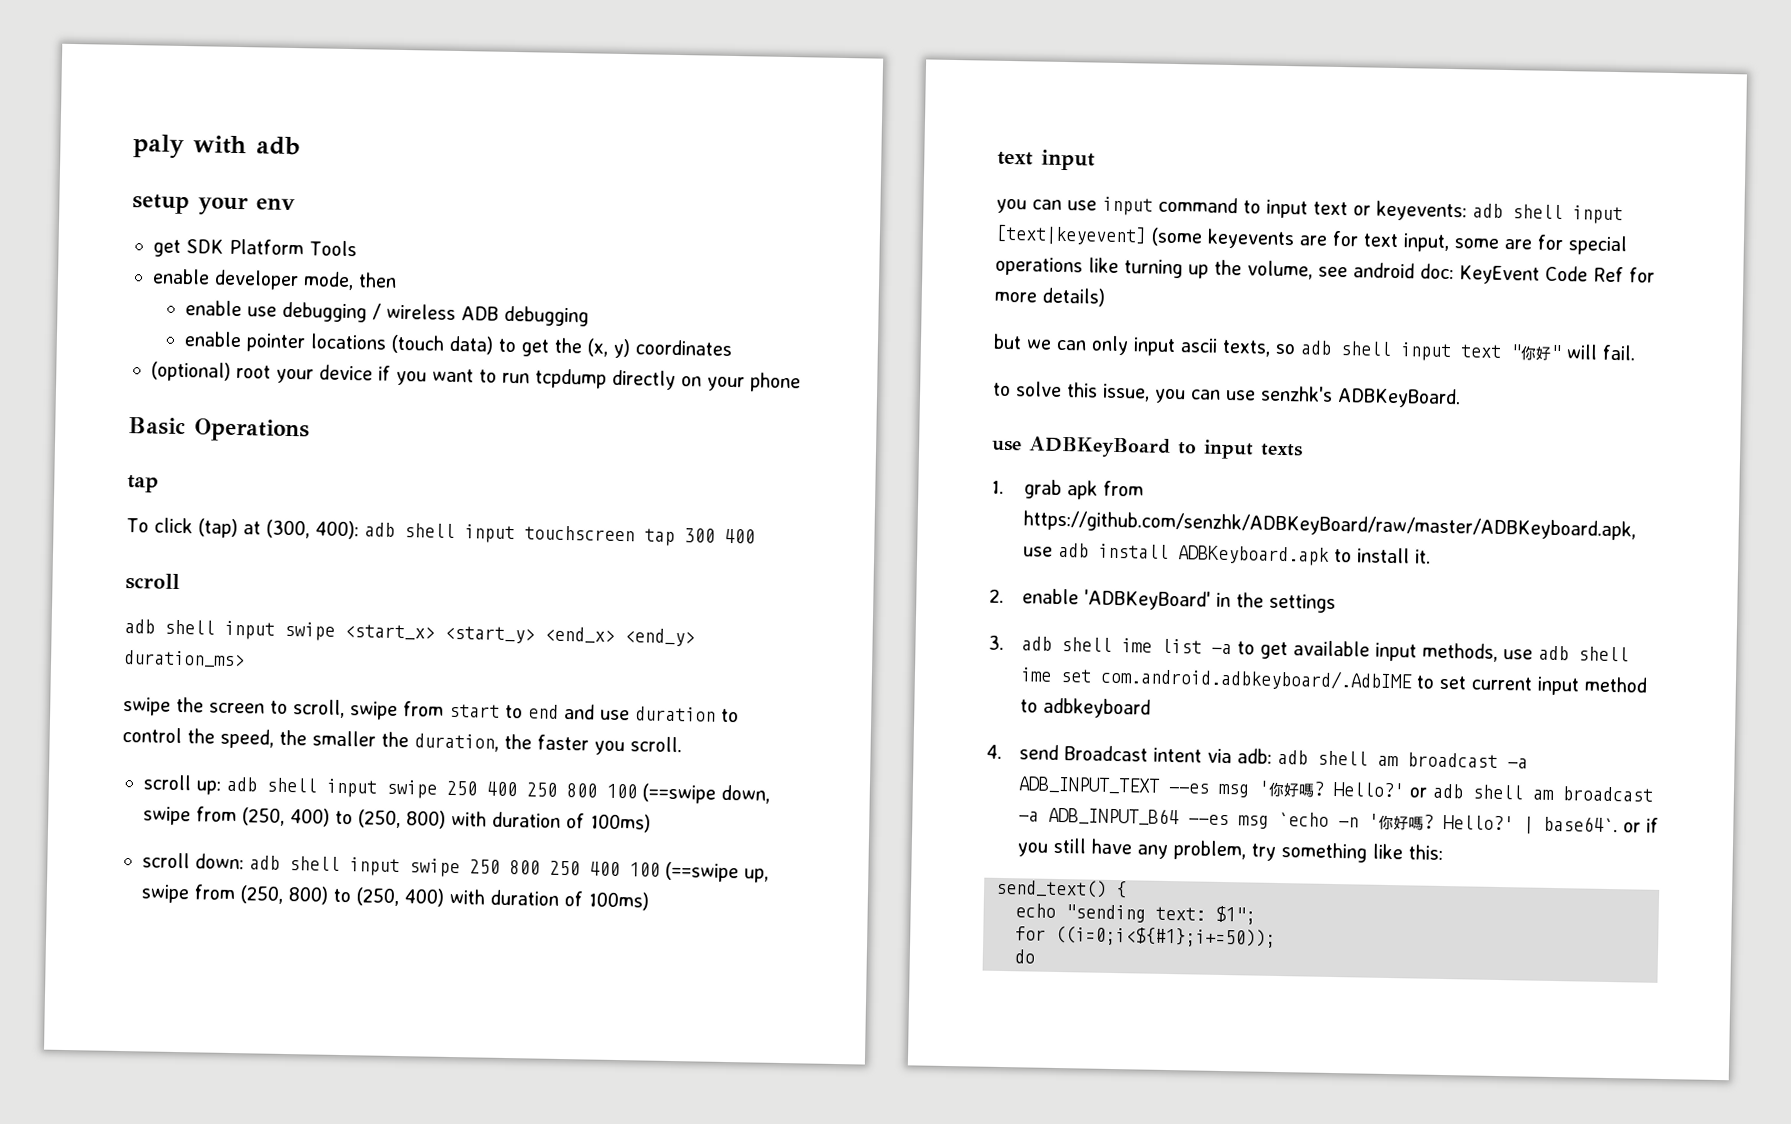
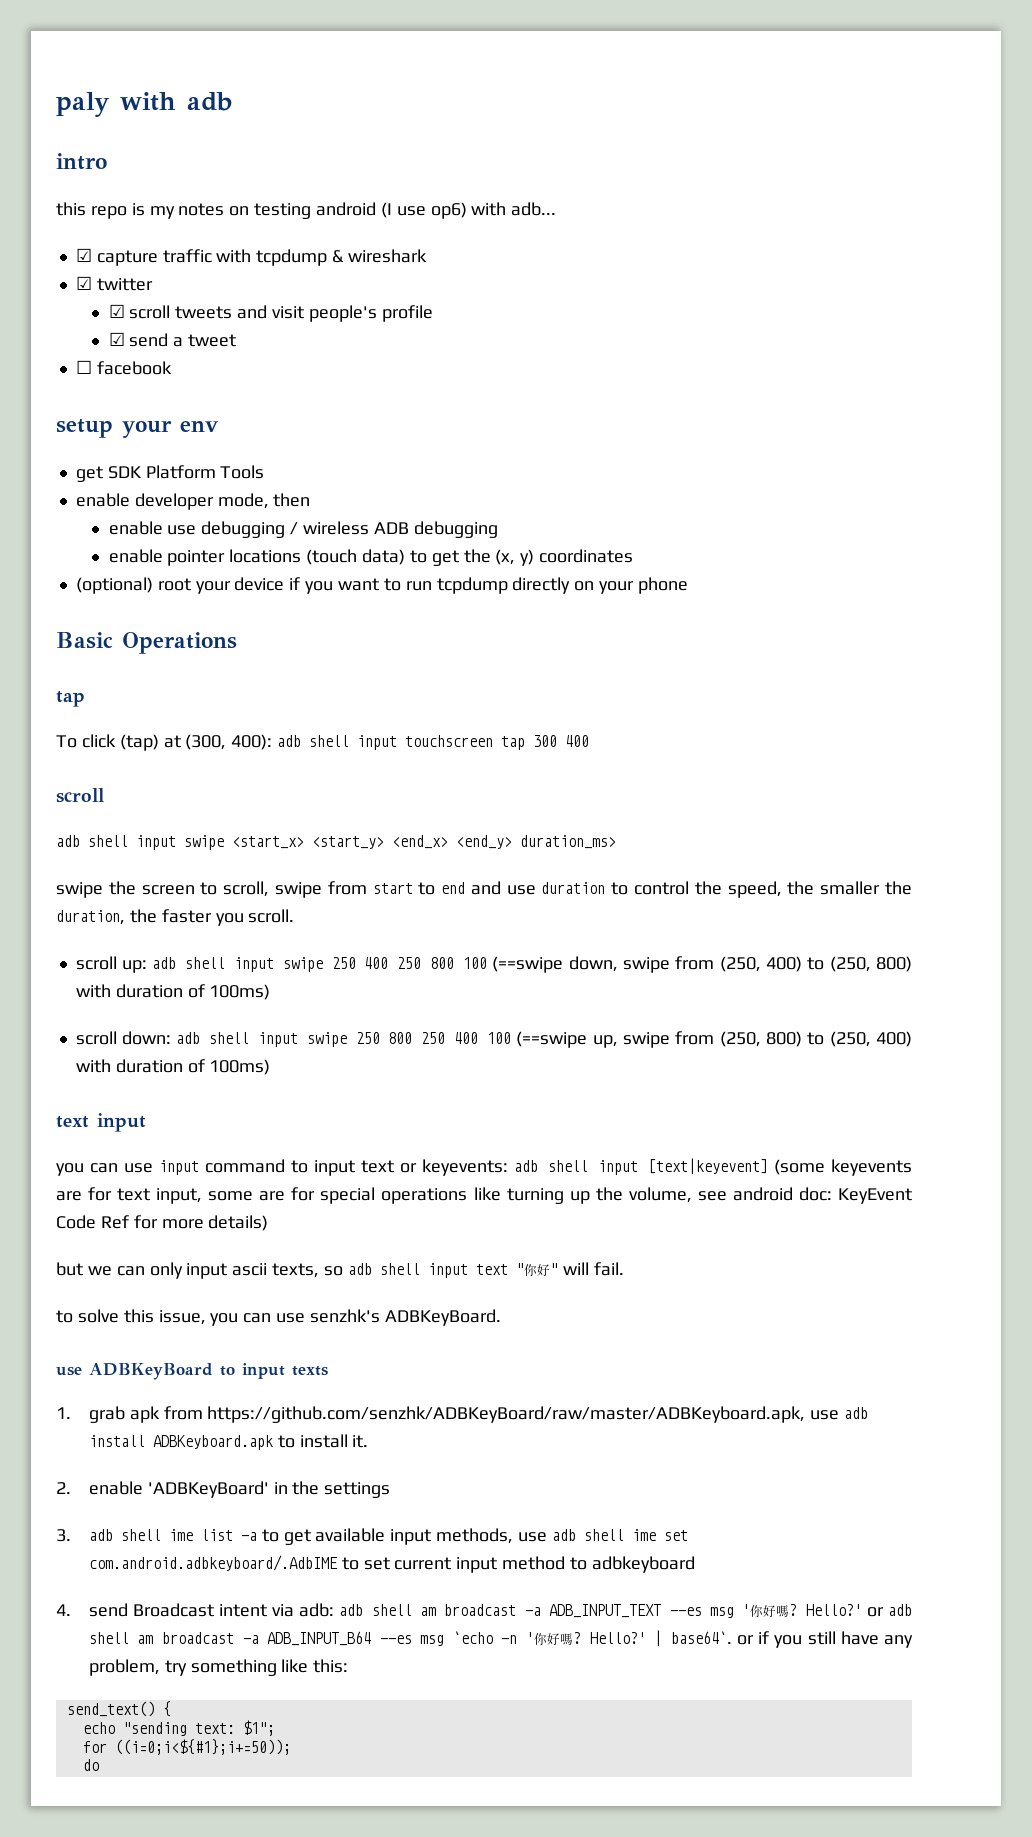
+ intro
+ this repo is my notes on testing android (I use op6) with adb...
+ ☑ capture traffic with tcpdump & wireshark
+ ☑ twitter
+ ☑ scroll tweets and visit people's profile
+ ☑ send a tweet
+ ☐ facebook

